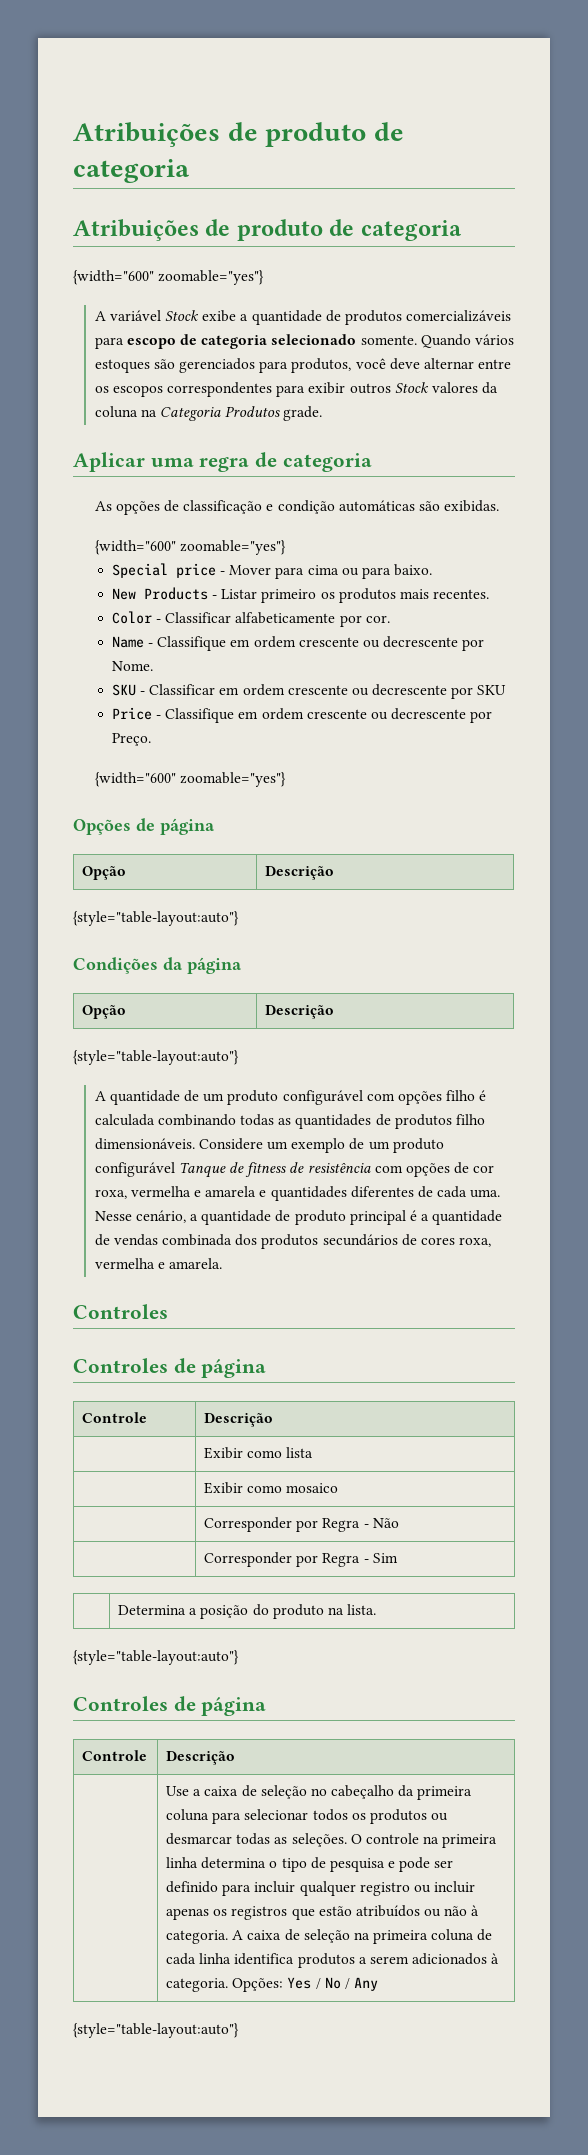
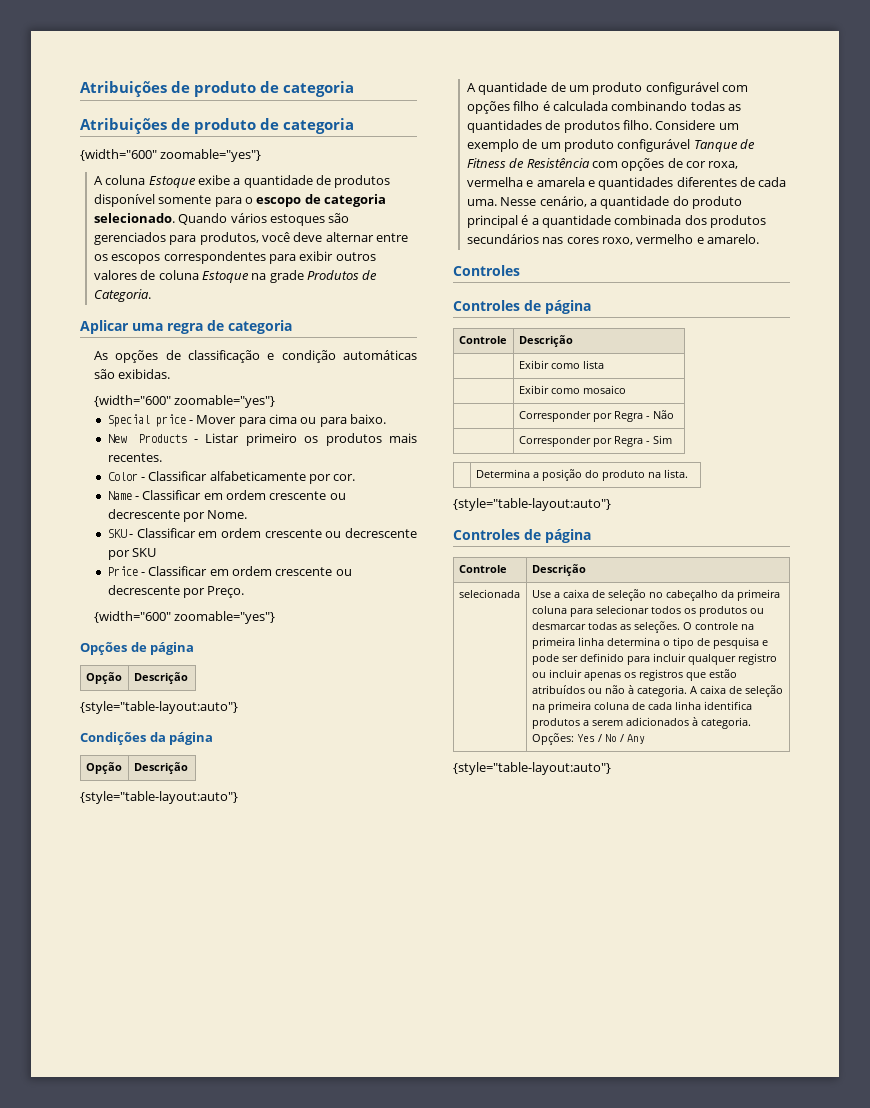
- A variável Stock exibe a quantidade de produtos comercializáveis para escopo de categoria selecionado somente.
+ A coluna Estoque exibe a quantidade de produtos disponível somente para o escopo de categoria selecionado.
- Quando vários estoques são gerenciados para produtos, você deve alternar entre os escopos correspondentes para exibir outros Stock valores da coluna na Categoria Produtos grade.
+ Quando vários estoques são gerenciados para produtos, você deve alternar entre os escopos correspondentes para exibir outros valores de coluna Estoque na grade Produtos de Categoria.
- Name - Classifique em ordem crescente ou decrescente por Nome.
+ Name - Classificar em ordem crescente ou decrescente por Nome.
- Price - Classifique em ordem crescente ou decrescente por Preço.
+ Price - Classificar em ordem crescente ou decrescente por Preço.
- A quantidade de um produto configurável com opções filho é calculada combinando todas as quantidades de produtos filho dimensionáveis.
+ A quantidade de um produto configurável com opções filho é calculada combinando todas as quantidades de produtos filho.
- Considere um exemplo de um produto configurável Tanque de fitness de resistência com opções de cor roxa, vermelha e amarela e quantidades diferentes de cada uma.
+ Considere um exemplo de um produto configurável Tanque de Fitness de Resistência com opções de cor roxa, vermelha e amarela e quantidades diferentes de cada uma.
- Nesse cenário, a quantidade de produto principal é a quantidade de vendas combinada dos produtos secundários de cores roxa, vermelha e amarela.
+ Nesse cenário, a quantidade do produto principal é a quantidade combinada dos produtos secundários nas cores roxo, vermelho e amarelo.
+ selecionada

